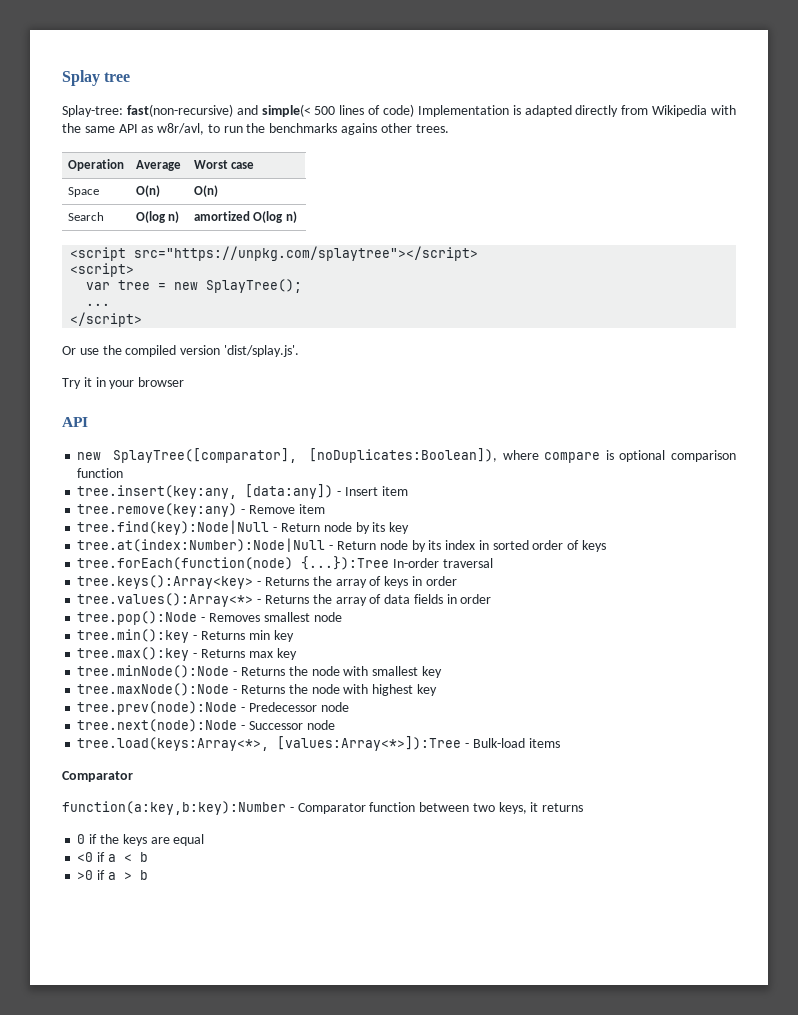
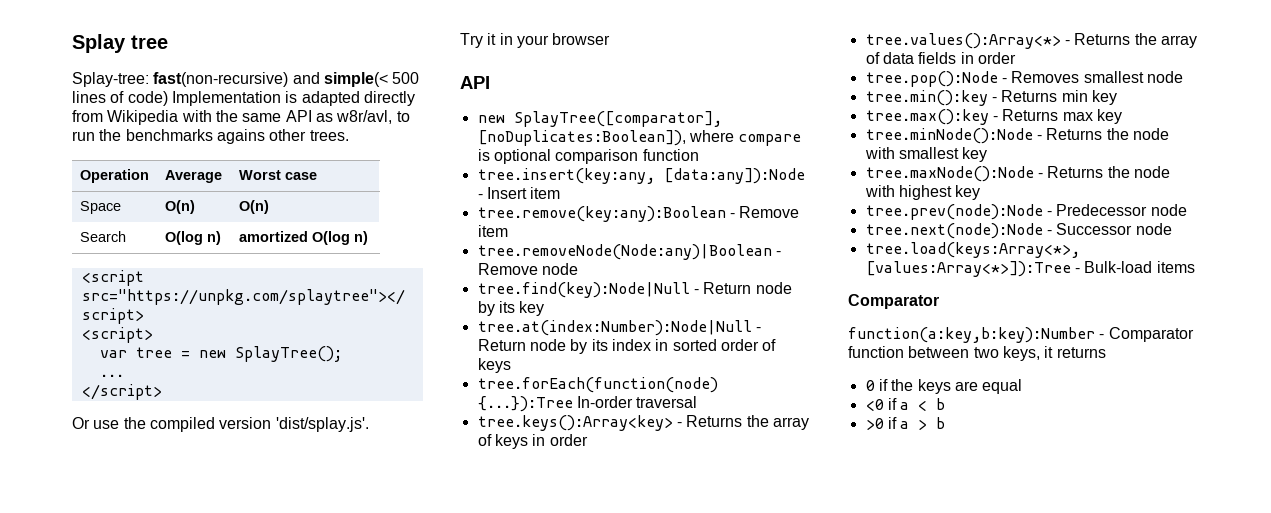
- tree.insert(key:any, [data:any]) - Insert item
+ tree.insert(key:any, [data:any]):Node - Insert item
- tree.remove(key:any) - Remove item
+ tree.remove(key:any):Boolean - Remove item
+ tree.removeNode(Node:any)|Boolean - Remove node

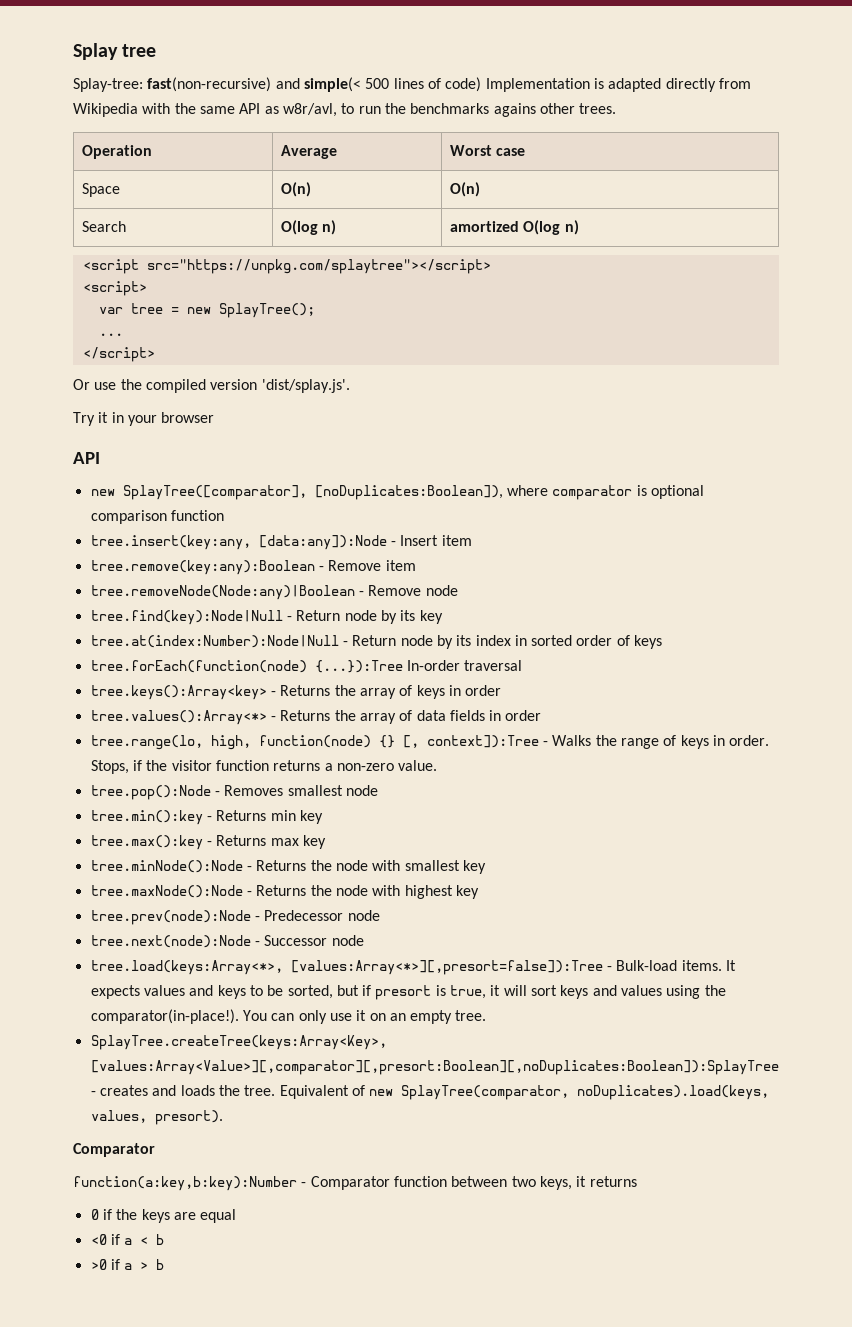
- new SplayTree([comparator], [noDuplicates:Boolean]), where compare is optional comparison function
+ new SplayTree([comparator], [noDuplicates:Boolean]), where comparator is optional comparison function
+ tree.range(lo, high, function(node) {} [, context]):Tree - Walks the range of keys in order. Stops, if the visitor function returns a non-zero value.
- tree.load(keys:Array<*>, [values:Array<*>]):Tree - Bulk-load items
+ tree.load(keys:Array<*>, [values:Array<*>][,presort=false]):Tree - Bulk-load items. It expects values and keys to be sorted, but if presort is true, it will sort keys and values using the comparator(in-place!). You can only use it on an empty tree.
+ SplayTree.createTree(keys:Array<Key>, [values:Array<Value>][,comparator][,presort:Boolean][,noDuplicates:Boolean]):SplayTree - creates and loads the tree. Equivalent of new SplayTree(comparator, noDuplicates).load(keys, values, presort).

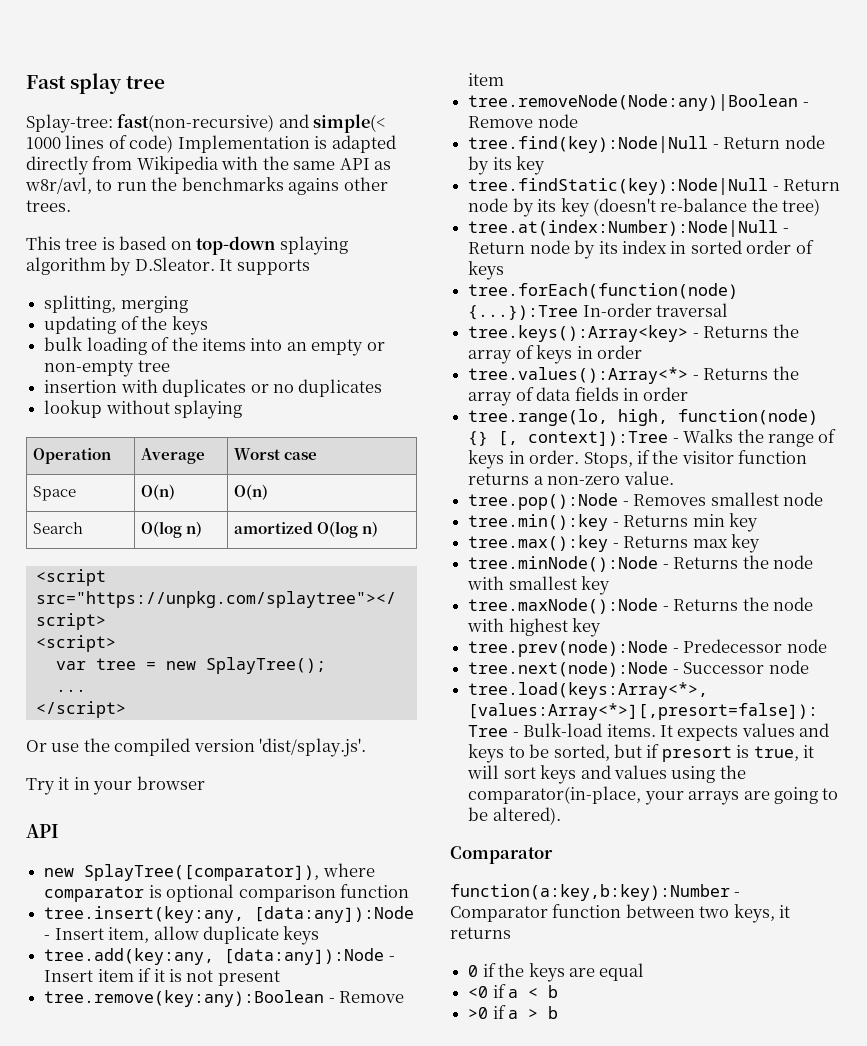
- Splay tree
+ Fast splay tree
- Splay-tree: fast(non-recursive) and simple(< 500 lines of code) Implementation is adapted directly from Wikipedia with the same API as w8r/avl, to run the benchmarks agains other trees.
+ Splay-tree: fast(non-recursive) and simple(< 1000 lines of code) Implementation is adapted directly from Wikipedia with the same API as w8r/avl, to run the benchmarks agains other trees.
+ This tree is based on top-down splaying algorithm by D.Sleator. It supports
+ splitting, merging
+ updating of the keys
+ bulk loading of the items into an empty or non-empty tree
+ insertion with duplicates or no duplicates
+ lookup without splaying
- new SplayTree([comparator], [noDuplicates:Boolean]), where comparator is optional comparison function
+ new SplayTree([comparator]), where comparator is optional comparison function
- tree.insert(key:any, [data:any]):Node - Insert item
+ tree.insert(key:any, [data:any]):Node - Insert item, allow duplicate keys
+ tree.add(key:any, [data:any]):Node - Insert item if it is not present
+ tree.findStatic(key):Node|Null - Return node by its key (doesn't re-balance the tree)
- It expects values and keys to be sorted, but if presort is true, it will sort keys and values using the comparator(in-place!). You can only use it on an empty tree.
- SplayTree.createTree(keys:Array<Key>, [values:Array<Value>][,comparator][,presort:Boolean][,noDuplicates:Boolean]):SplayTree - creates and loads the tree. Equivalent of new SplayTree(comparator, noDuplicates).load(keys, values, presort).
+ It expects values and keys to be sorted, but if presort is true, it will sort keys and values using the comparator(in-place, your arrays are going to be altered).

